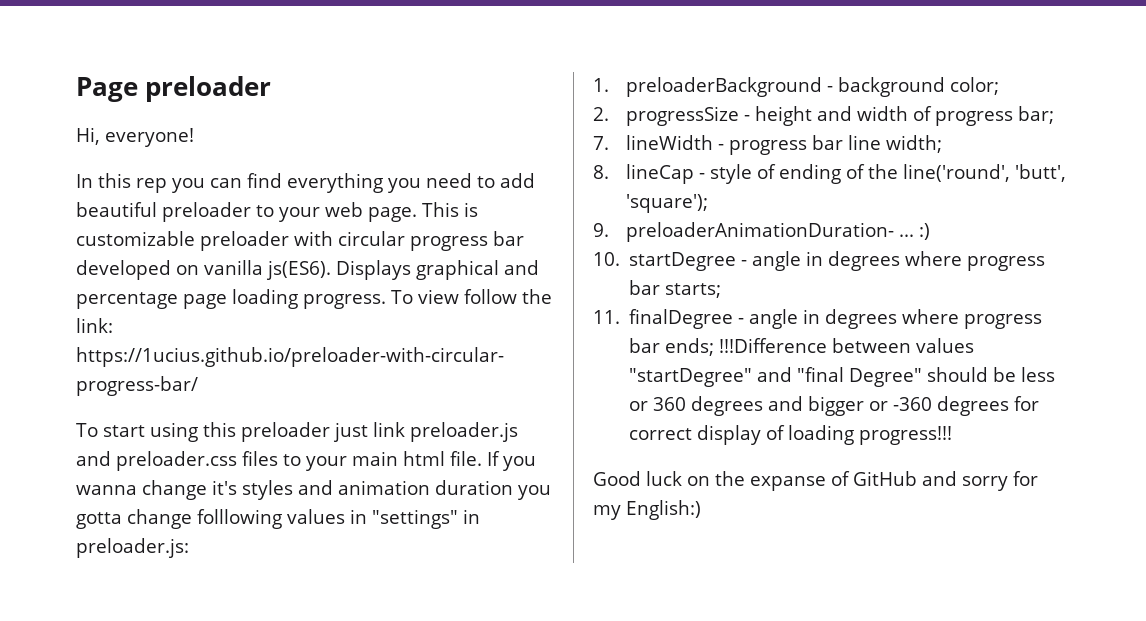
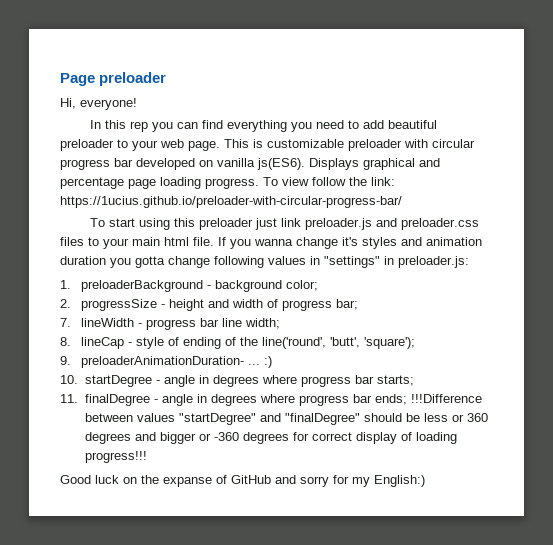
- If you wanna change it's styles and animation duration you gotta change folllowing values in "settings" in preloader.js:
+ If you wanna change it's styles and animation duration you gotta change following values in "settings" in preloader.js:
- 11. finalDegree - angle in degrees where progress bar ends; !!!Difference between values "startDegree" and "final Degree" should be less or 360 degrees and bigger or -360 degrees for correct display of loading progress!!!
+ 11. finalDegree - angle in degrees where progress bar ends; !!!Difference between values "startDegree" and "finalDegree" should be less or 360 degrees and bigger or -360 degrees for correct display of loading progress!!!

